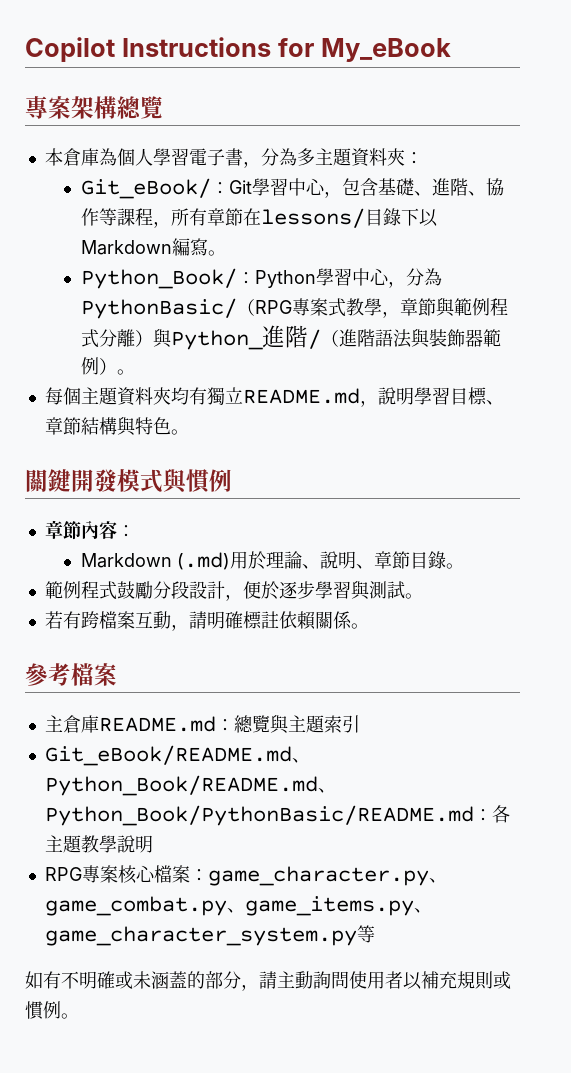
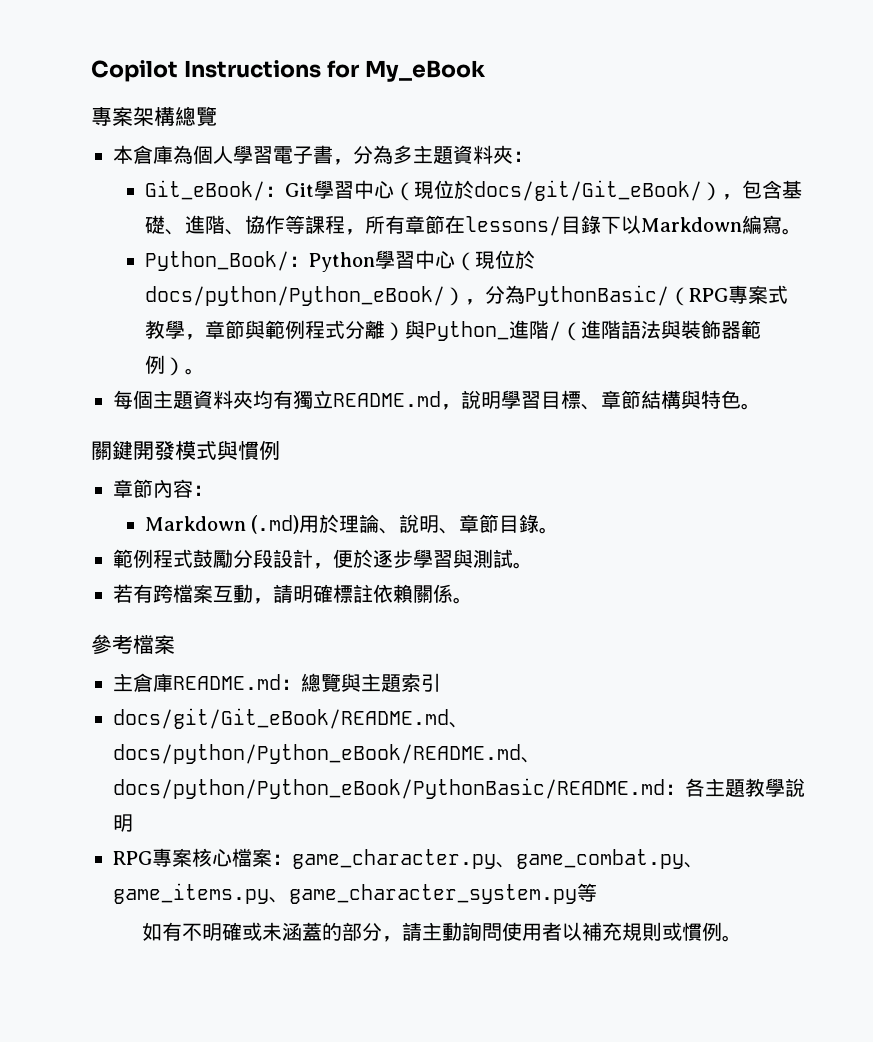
- Git_eBook/：Git學習中心，包含基礎、進階、協作等課程，所有章節在lessons/目錄下以Markdown編寫。
+ Git_eBook/：Git學習中心（現位於docs/git/Git_eBook/），包含基礎、進階、協作等課程，所有章節在lessons/目錄下以Markdown編寫。
- Python_Book/：Python學習中心，分為PythonBasic/（RPG專案式教學，章節與範例程式分離）與Python_進階/（進階語法與裝飾器範例）。
+ Python_Book/：Python學習中心（現位於docs/python/Python_eBook/），分為PythonBasic/（RPG專案式教學，章節與範例程式分離）與Python_進階/（進階語法與裝飾器範例）。
- Git_eBook/README.md、Python_Book/README.md、Python_Book/PythonBasic/README.md：各主題教學說明
+ docs/git/Git_eBook/README.md、docs/python/Python_eBook/README.md、docs/python/Python_eBook/PythonBasic/README.md：各主題教學說明

